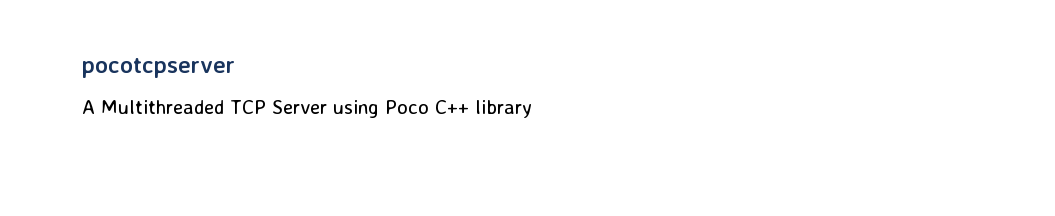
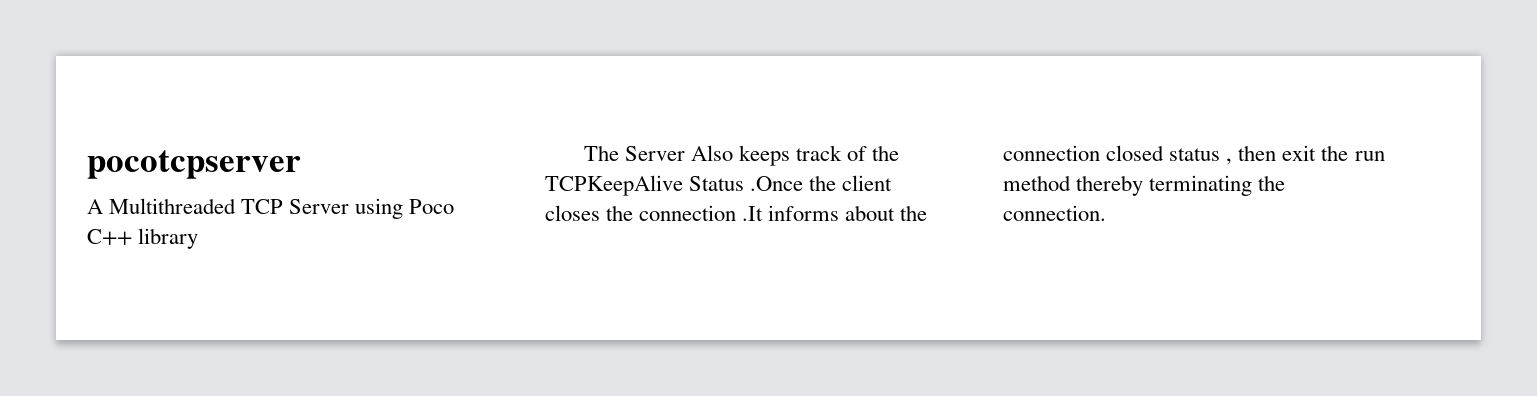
+ The Server Also keeps track of the TCPKeepAlive Status .Once the client closes the connection .It informs about the connection closed status , then exit the run method thereby terminating the connection.

